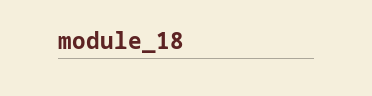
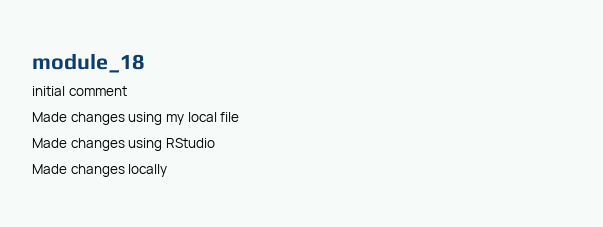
+ initial comment
+ Made changes using my local file
+ Made changes using RStudio
+ Made changes locally

